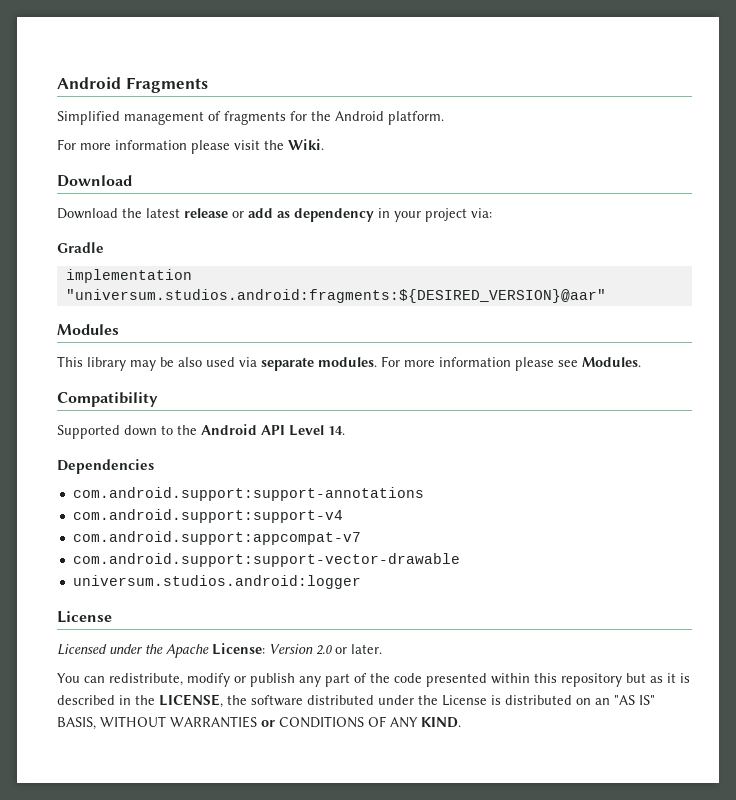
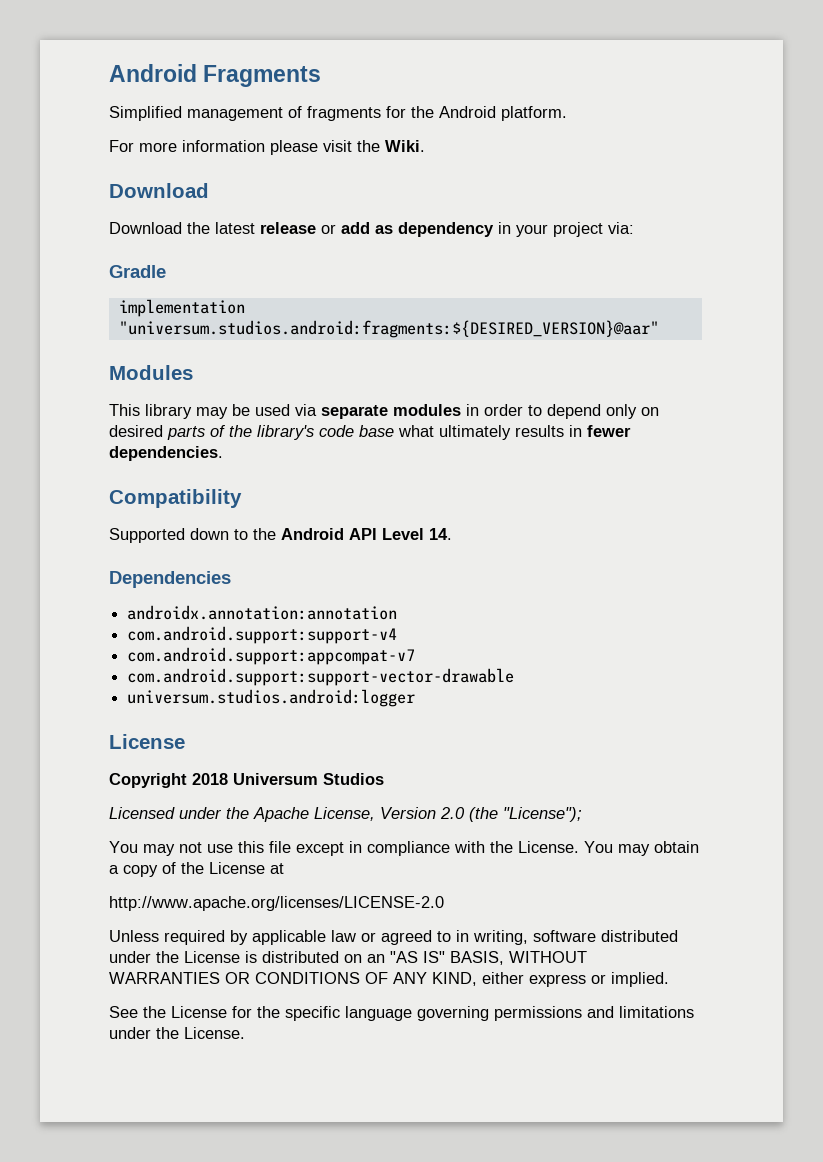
- This library may be also used via separate modules. For more information please see Modules.
+ This library may be used via separate modules in order to depend only on desired parts of the library's code base what ultimately results in fewer dependencies.
- com.android.support:support-annotations
+ androidx.annotation:annotation
+ Copyright 2018 Universum Studios
- Licensed under the Apache License: Version 2.0 or later.
- You can redistribute, modify or publish any part of the code presented within this repository but as it is described in the LICENSE, the software distributed under the License is distributed on an "AS IS" BASIS, WITHOUT WARRANTIES or CONDITIONS OF ANY KIND.
+ Licensed under the Apache License, Version 2.0 (the "License");
+ You may not use this file except in compliance with the License. You may obtain a copy of the License at
+ http://www.apache.org/licenses/LICENSE-2.0
+ Unless required by applicable law or agreed to in writing, software distributed under the License is distributed on an "AS IS" BASIS, WITHOUT WARRANTIES OR CONDITIONS OF ANY KIND, either express or implied.
+ See the License for the specific language governing permissions and limitations under the License.

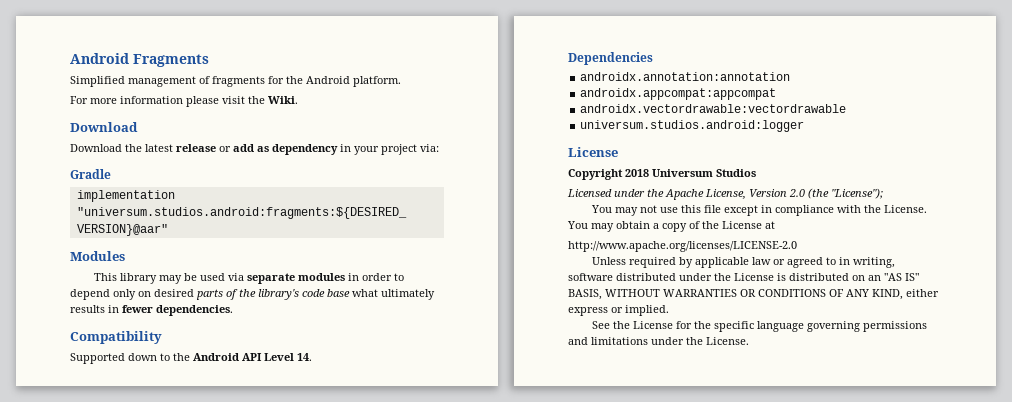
- com.android.support:support-v4
- com.android.support:appcompat-v7
- com.android.support:support-vector-drawable
+ androidx.appcompat:appcompat
+ androidx.vectordrawable:vectordrawable

